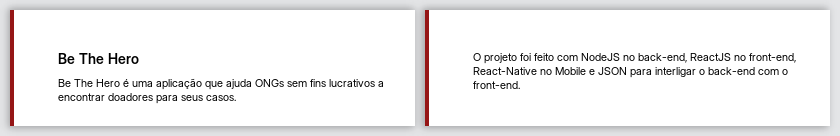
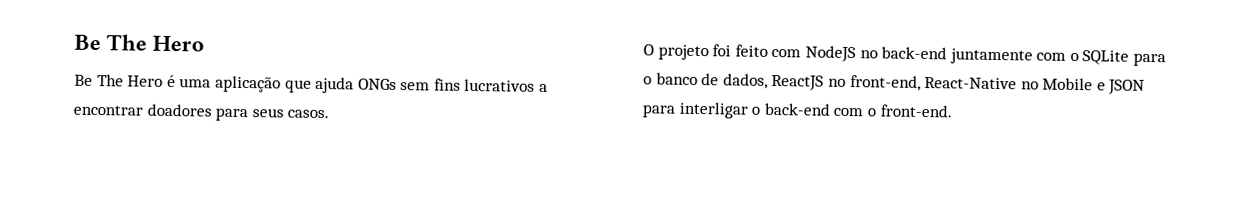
- O projeto foi feito com NodeJS no back-end, ReactJS no front-end, React-Native no Mobile e JSON para interligar o back-end com o front-end.
+ O projeto foi feito com NodeJS no back-end juntamente com o SQLite para o banco de dados, ReactJS no front-end, React-Native no Mobile e JSON para interligar o back-end com o front-end.

